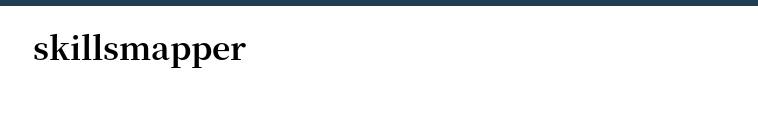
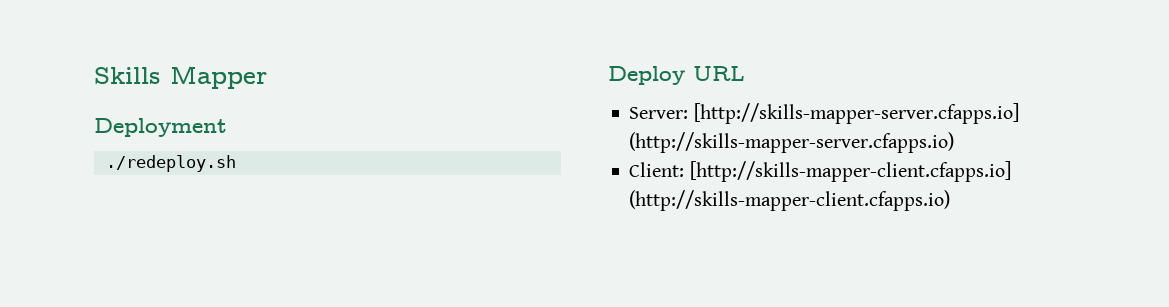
- skillsmapper
+ Skills Mapper
+ Deployment
+ ./redeploy.sh
+ Deploy URL
+ Server: [http://skills-mapper-server.cfapps.io] (http://skills-mapper-server.cfapps.io)
+ Client: [http://skills-mapper-client.cfapps.io] (http://skills-mapper-client.cfapps.io)

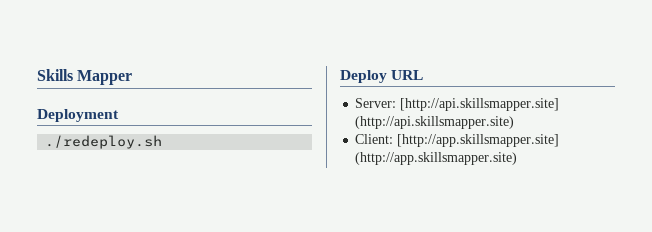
- Server: [http://skills-mapper-server.cfapps.io] (http://skills-mapper-server.cfapps.io)
+ Server: [http://api.skillsmapper.site] (http://api.skillsmapper.site)
- Client: [http://skills-mapper-client.cfapps.io] (http://skills-mapper-client.cfapps.io)
+ Client: [http://app.skillsmapper.site] (http://app.skillsmapper.site)

